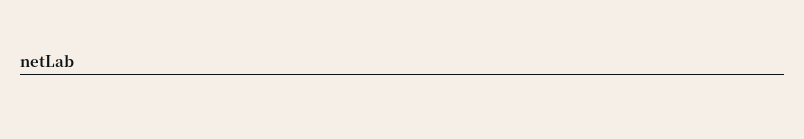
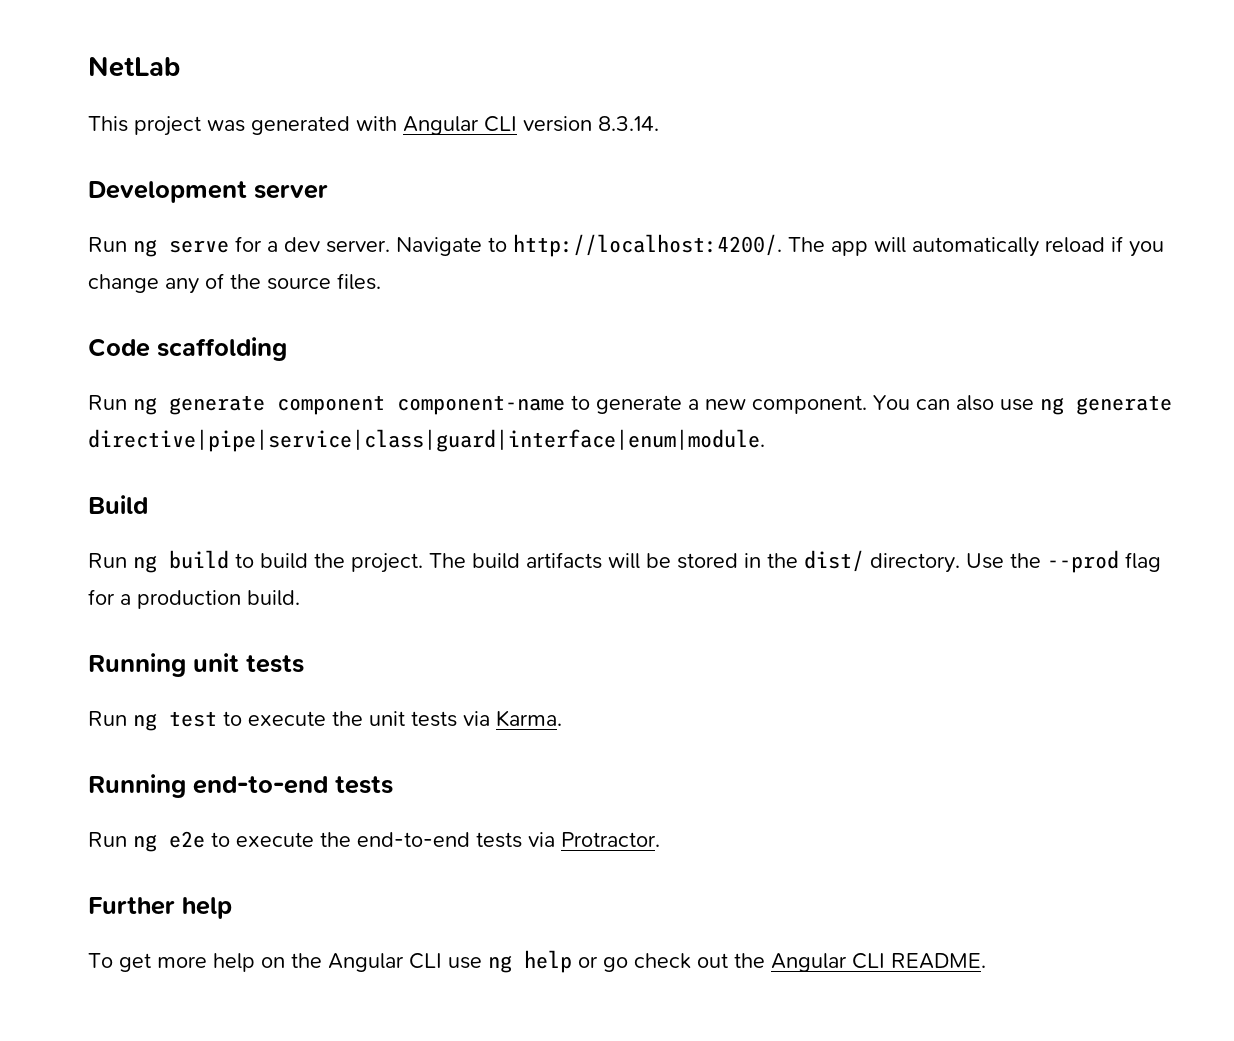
- netLab
+ NetLab
+ This project was generated with Angular CLI version 8.3.14.
+ Development server
+ Run ng serve for a dev server. Navigate to http://localhost:4200/. The app will automatically reload if you change any of the source files.
+ Code scaffolding
+ Run ng generate component component-name to generate a new component. You can also use ng generate directive|pipe|service|class|guard|interface|enum|module.
+ Build
+ Run ng build to build the project. The build artifacts will be stored in the dist/ directory. Use the --prod flag for a production build.
+ Running unit tests
+ Run ng test to execute the unit tests via Karma.
+ Running end-to-end tests
+ Run ng e2e to execute the end-to-end tests via Protractor.
+ Further help
+ To get more help on the Angular CLI use ng help or go check out the Angular CLI README.

